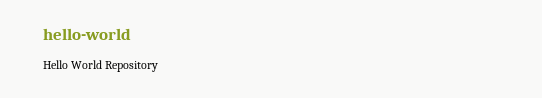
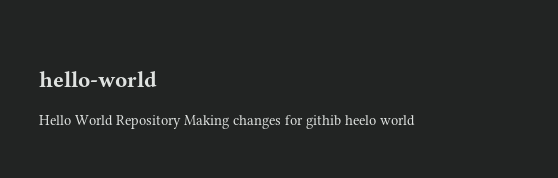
- Hello World Repository
+ Hello World Repository Making changes for githib heelo world

